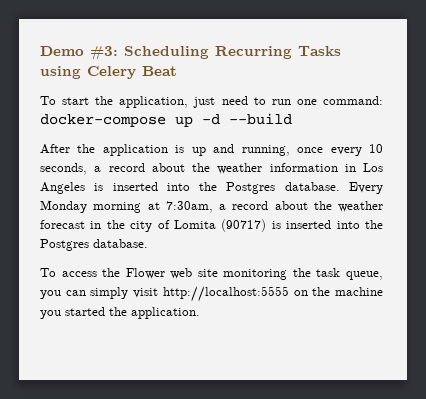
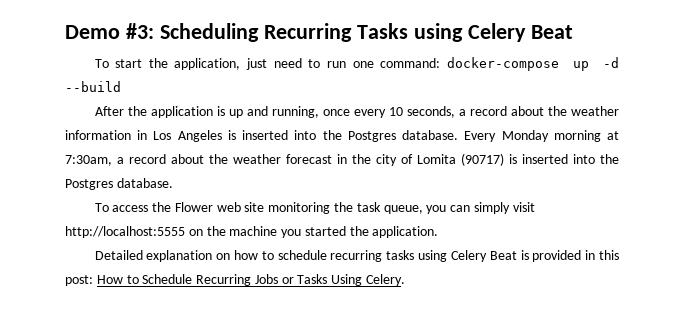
+ Detailed explanation on how to schedule recurring tasks using Celery Beat is provided in this post: How to Schedule Recurring Jobs or Tasks Using Celery.

